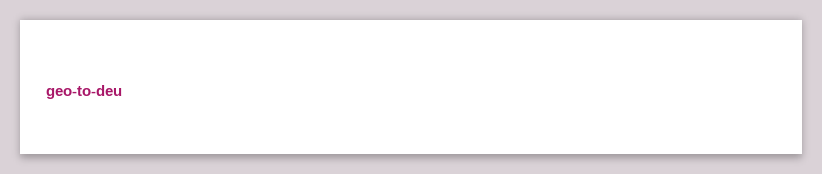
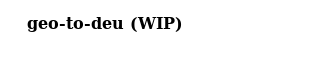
- geo-to-deu
+ geo-to-deu (WIP)

